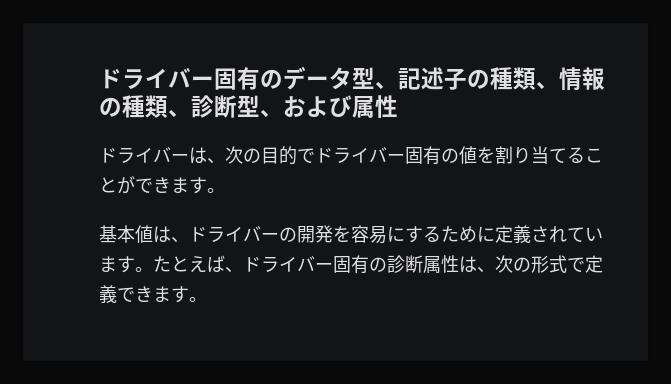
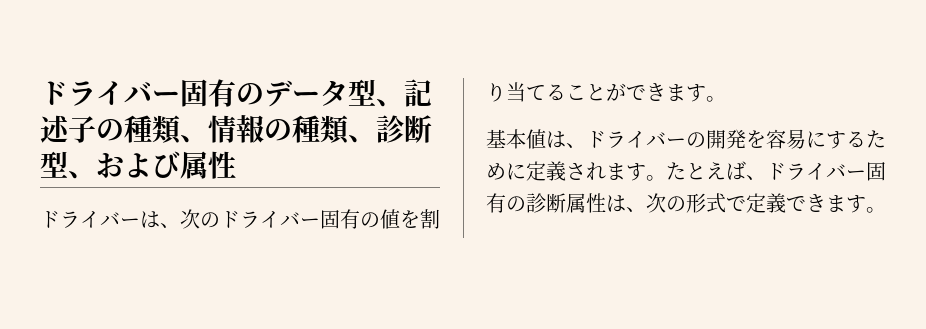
- ドライバーは、次の目的でドライバー固有の値を割り当てることができます。
+ ドライバーは、次のドライバー固有の値を割り当てることができます。
- 基本値は、ドライバーの開発を容易にするために定義されています。
+ 基本値は、ドライバーの開発を容易にするために定義されます。

